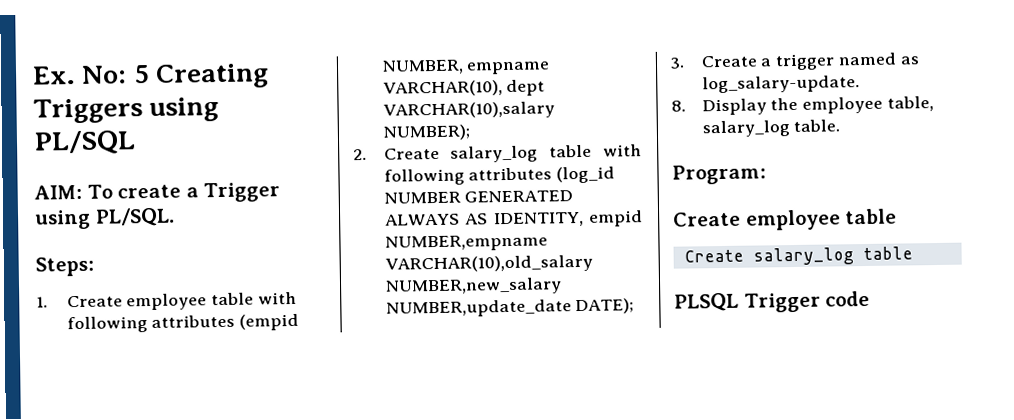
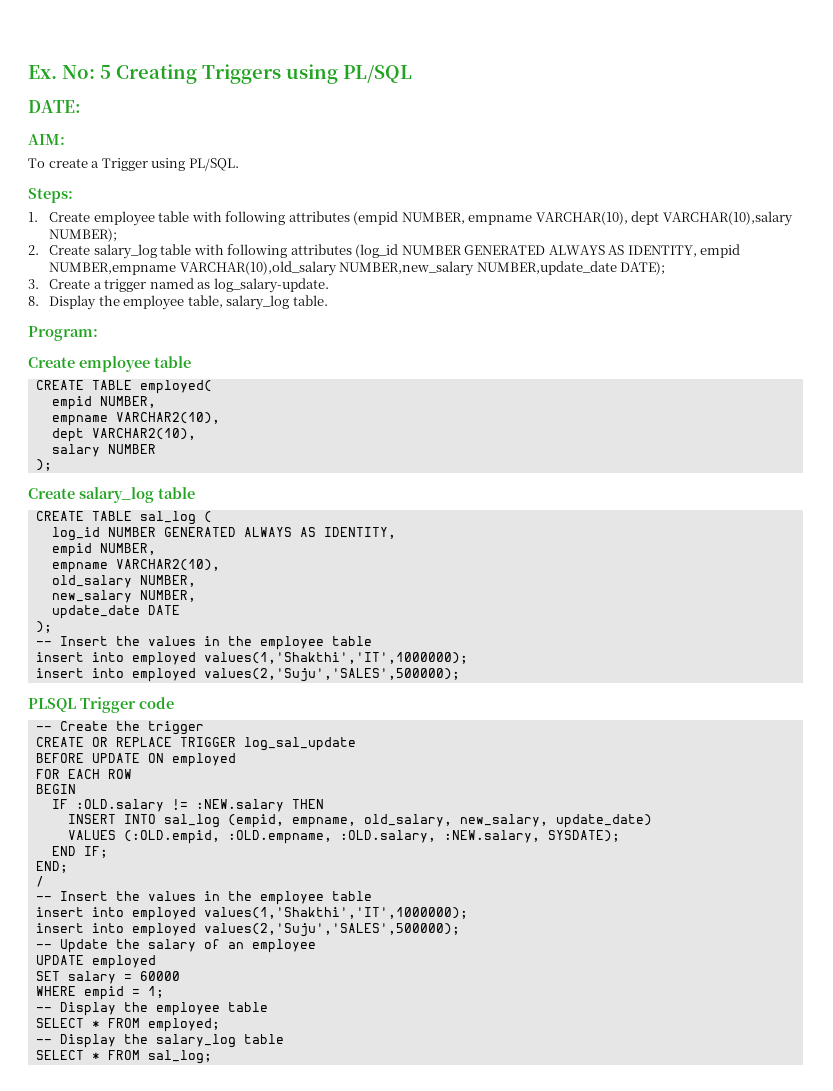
+ DATE:
- AIM: To create a Trigger using PL/SQL.
+ AIM:
+ To create a Trigger using PL/SQL.
  Program:
  Create employee table
+ CREATE TABLE employed(
+ empid NUMBER,
+ empname VARCHAR2(10),
+ dept VARCHAR2(10),
+ salary NUMBER
+ );
  Create salary_log table
+ CREATE TABLE sal_log (
+ log_id NUMBER GENERATED ALWAYS AS IDENTITY,
+ empid NUMBER,
+ empname VARCHAR2(10),
+ old_salary NUMBER,
+ new_salary NUMBER,
+ update_date DATE
+ );
+ -- Insert the values in the employee table
+ insert into employed values(1,'Shakthi','IT',1000000);
+ insert into employed values(2,'Suju','SALES',500000);
  PLSQL Trigger code
+ -- Create the trigger
+ CREATE OR REPLACE TRIGGER log_sal_update
+ BEFORE UPDATE ON employed
+ FOR EACH ROW
+ BEGIN
+ IF :OLD.salary != :NEW.salary THEN
+ INSERT INTO sal_log (empid, empname, old_salary, new_salary, update_date)
+ VALUES (:OLD.empid, :OLD.empname, :OLD.salary, :NEW.salary, SYSDATE);
+ END IF;
+ END;
+ /
+ -- Insert the values in the employee table
+ insert into employed values(1,'Shakthi','IT',1000000);
+ insert into employed values(2,'Suju','SALES',500000);
+ -- Update the salary of an employee
+ UPDATE employed
+ SET salary = 60000
+ WHERE empid = 1;
+ -- Display the employee table
+ SELECT * FROM employed;
+ -- Display the salary_log table
+ SELECT * FROM sal_log;

